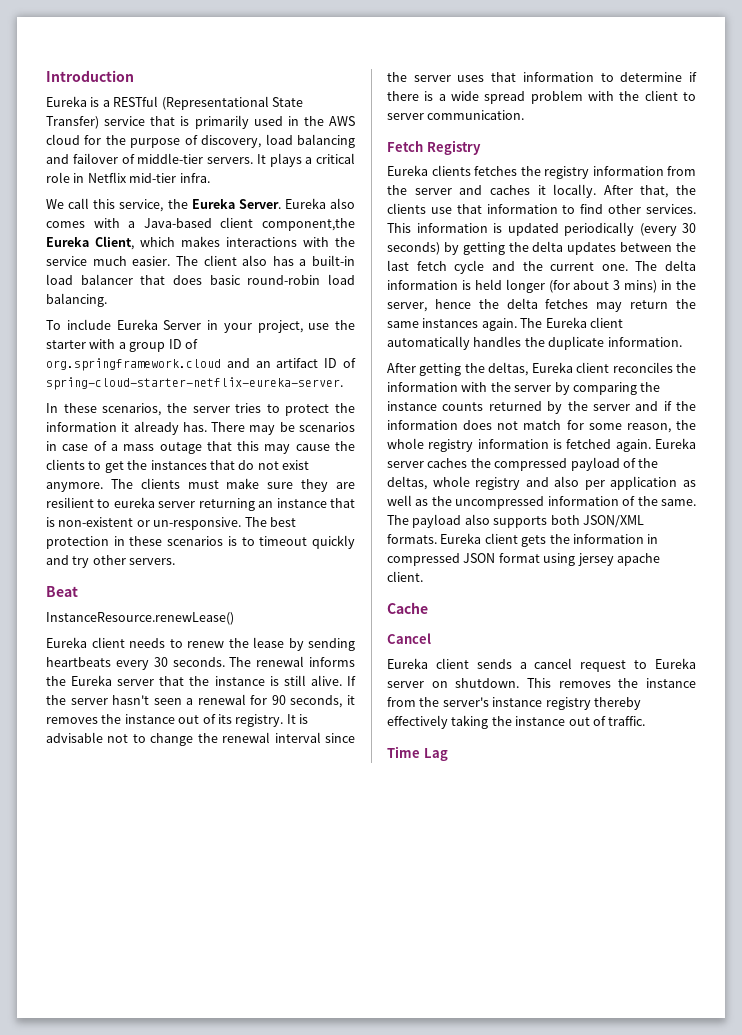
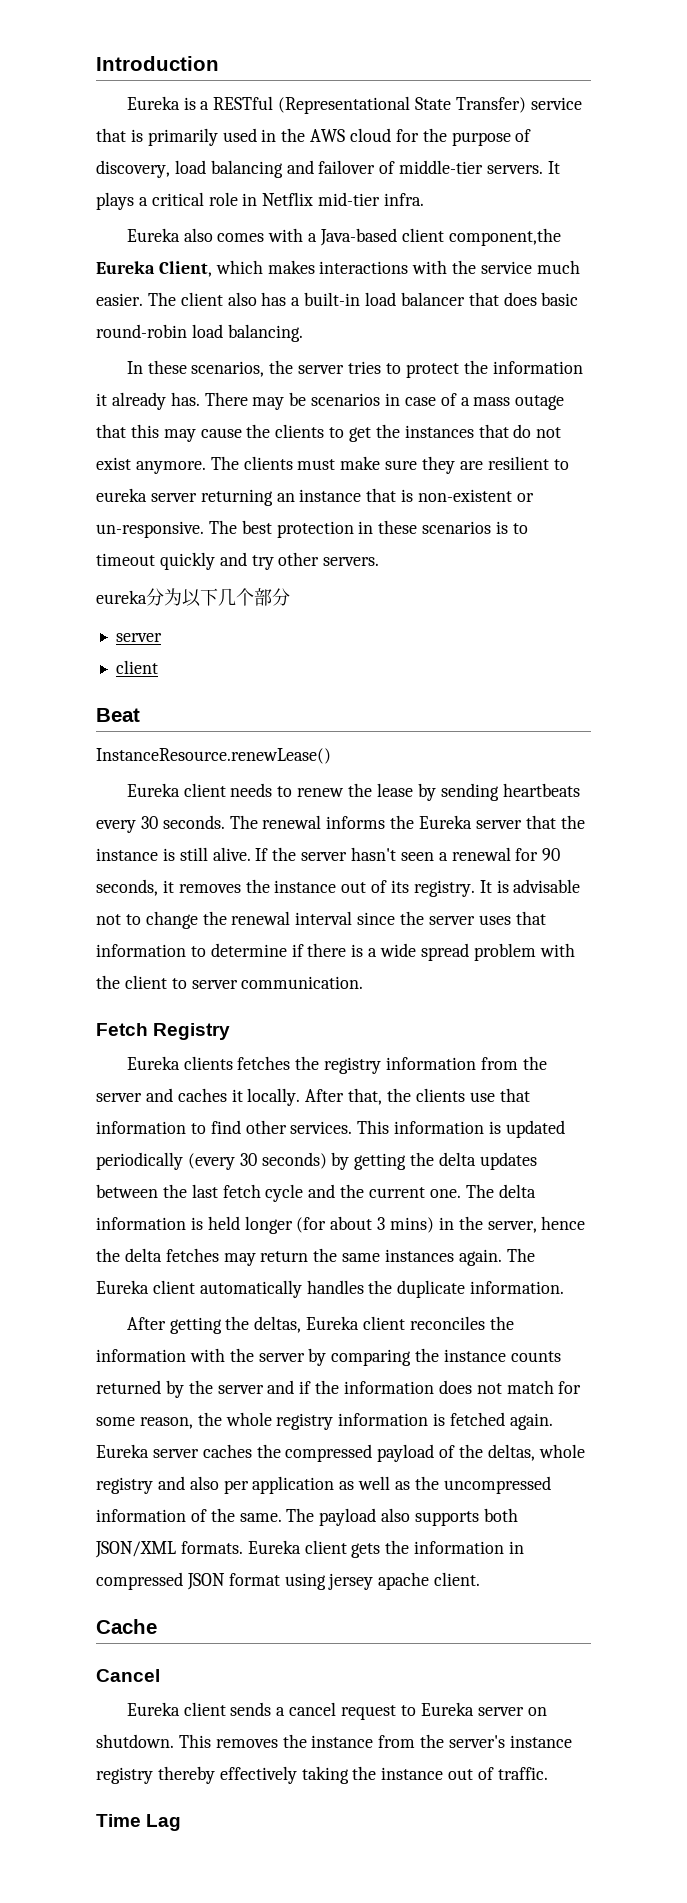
- We call this service, the Eureka Server.
- To include Eureka Server in your project, use the starter with a group ID of org.springframework.cloud and an artifact ID of spring-cloud-starter-netflix-eureka-server.
+ eureka分为以下几个部分
+ server
+ client

